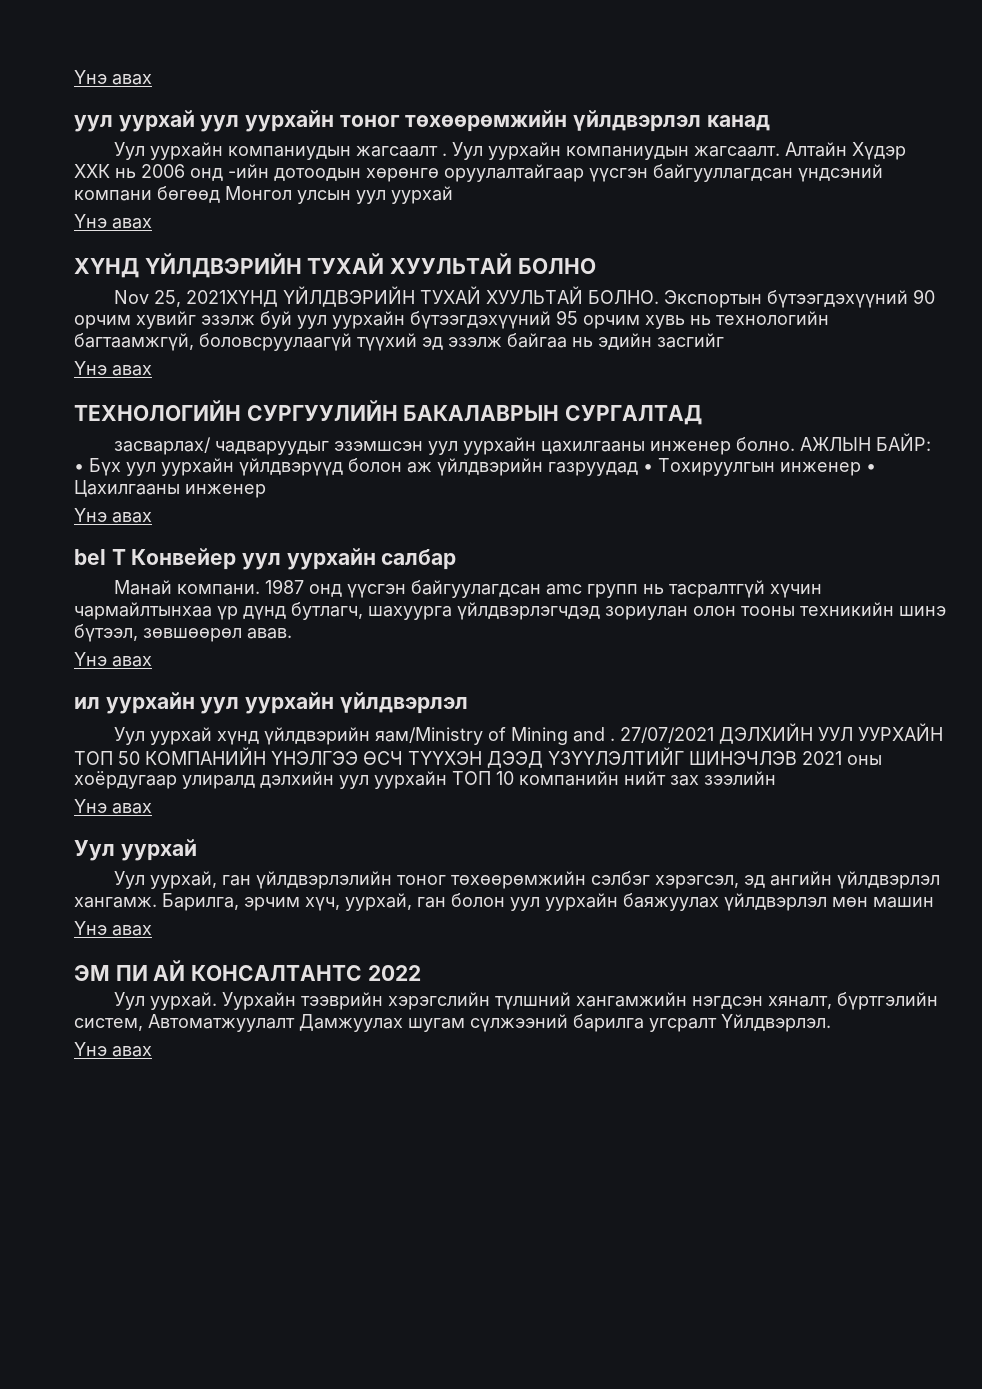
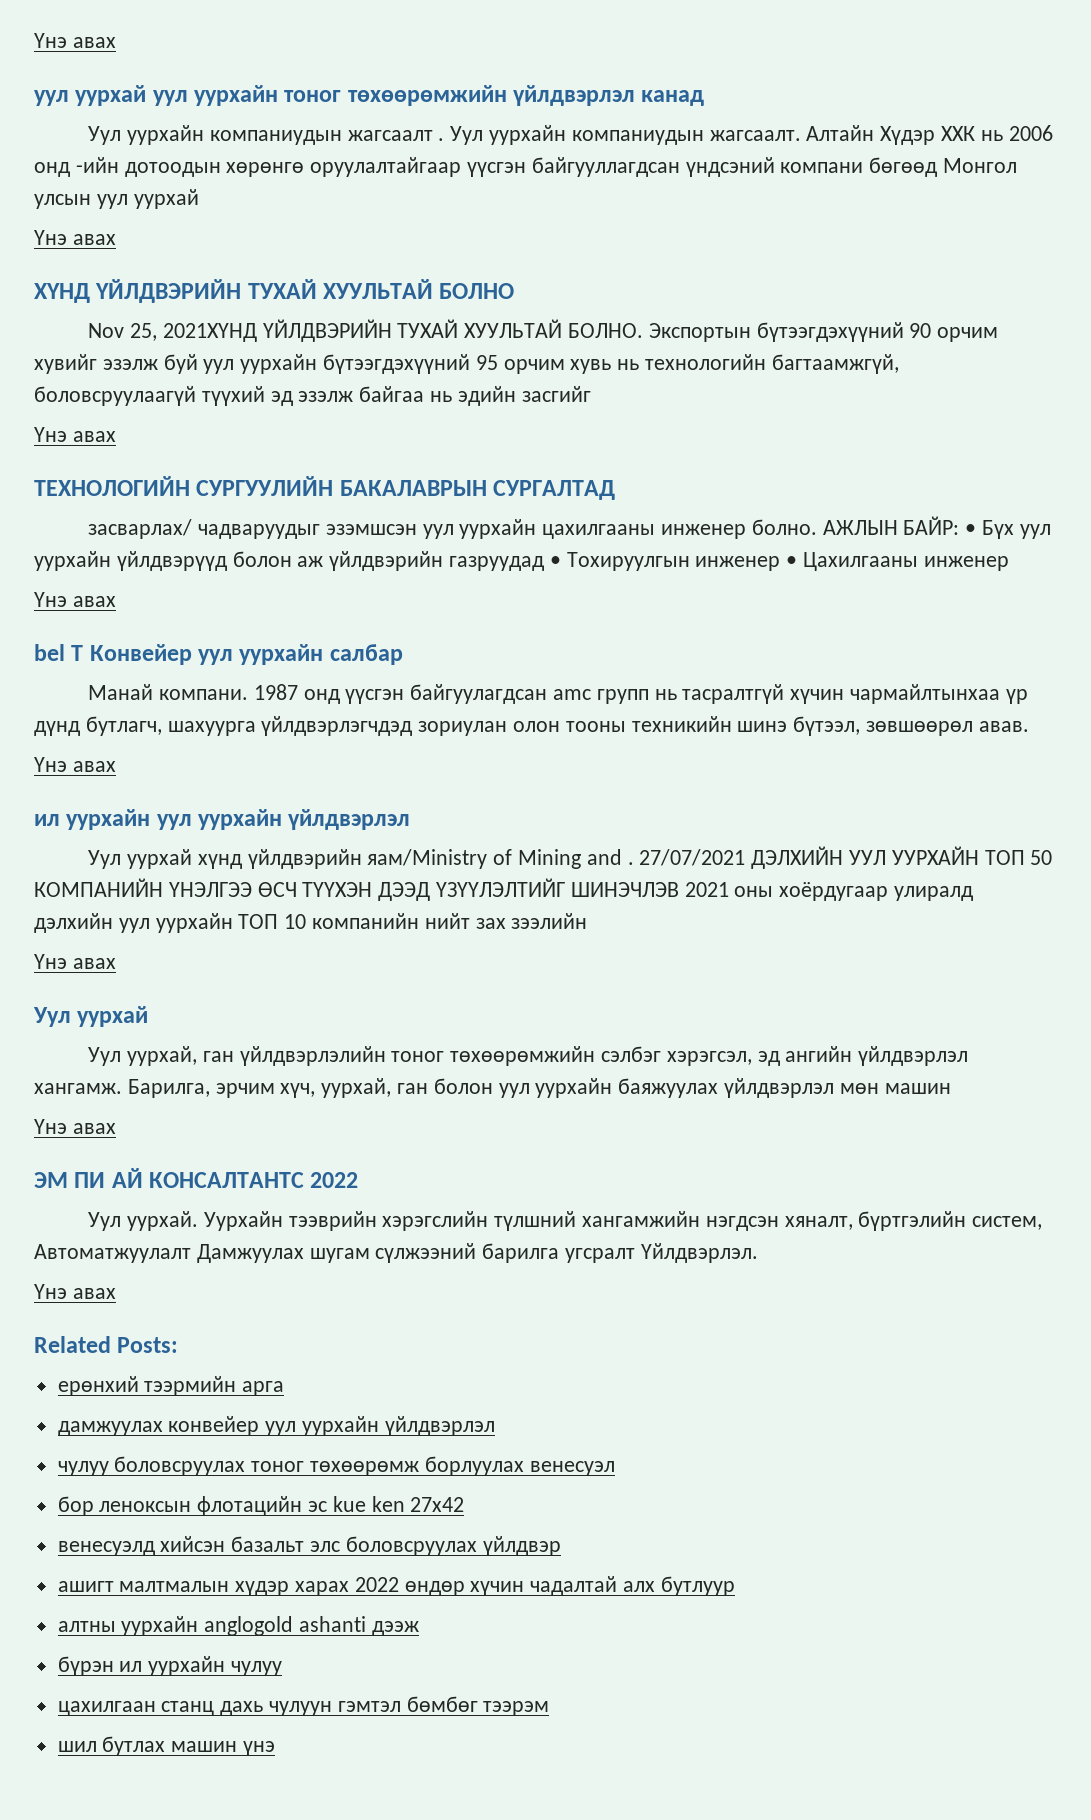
+ Related Posts:
+ ерөнхий тээрмийн арга
+ дамжуулах конвейер уул уурхайн үйлдвэрлэл
+ чулуу боловсруулах тоног төхөөрөмж борлуулах венесуэл
+ бор леноксын флотацийн эс kue ken 27x42
+ венесуэлд хийсэн базальт элс боловсруулах үйлдвэр
+ ашигт малтмалын хүдэр харах 2022 өндөр хүчин чадалтай алх бутлуур
+ алтны уурхайн anglogold ashanti дээж
+ бүрэн ил уурхайн чулуу
+ цахилгаан станц дахь чулуун гэмтэл бөмбөг тээрэм
+ шил бутлах машин үнэ

